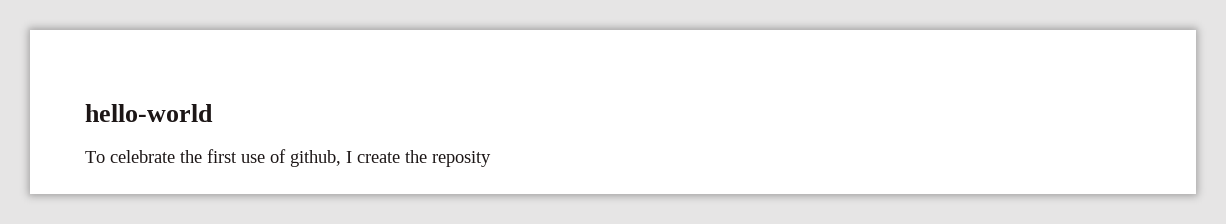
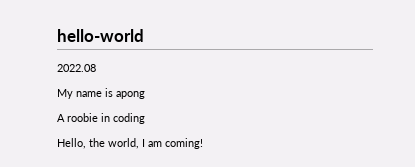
- To celebrate the first use of github, I create the reposity
+ 2022.08
+ My name is apong
+ A roobie in coding
+ Hello, the world, I am coming!

